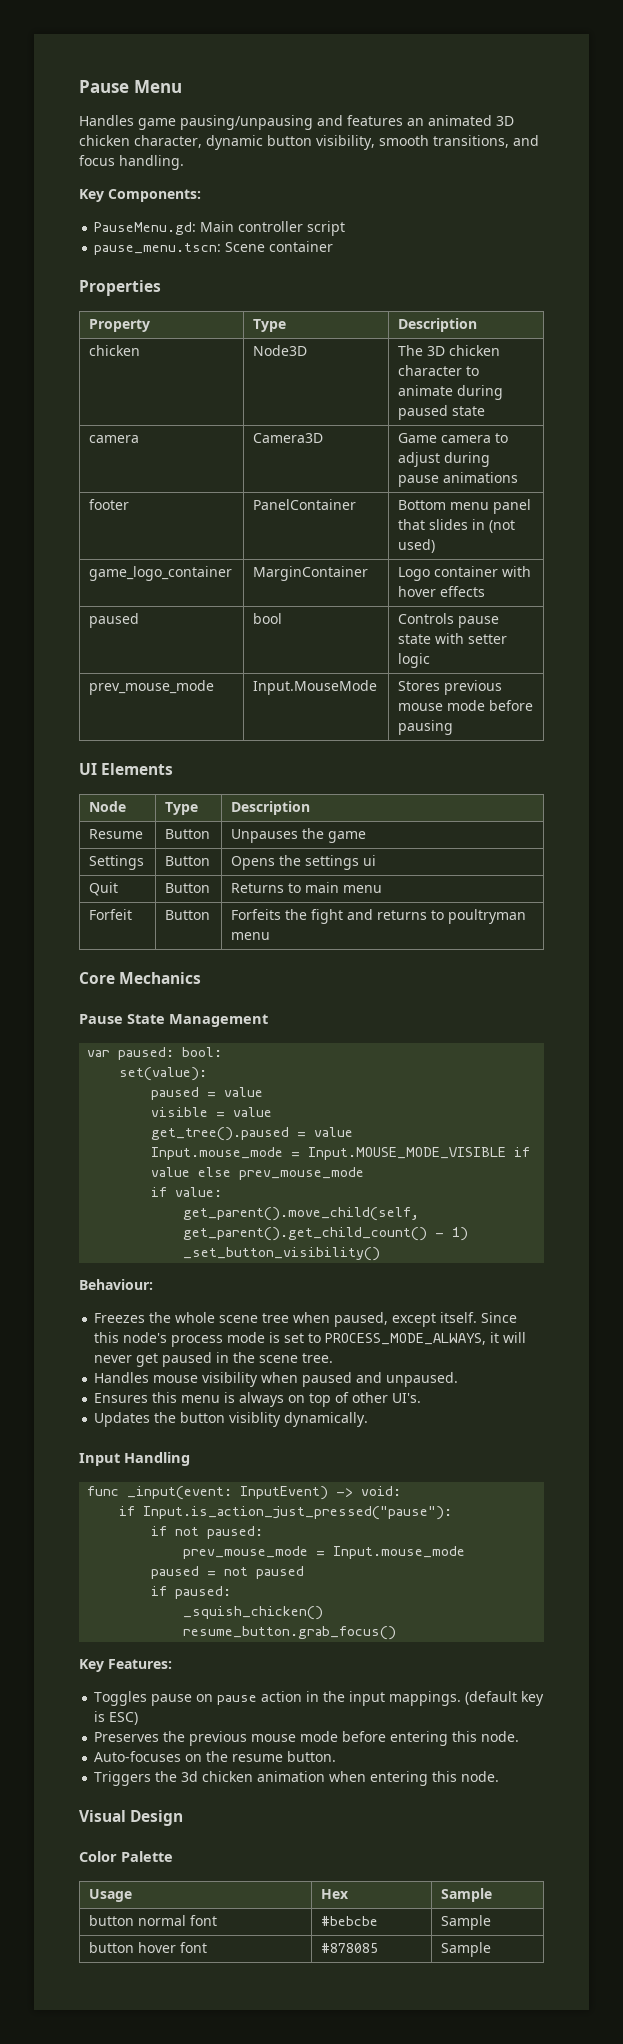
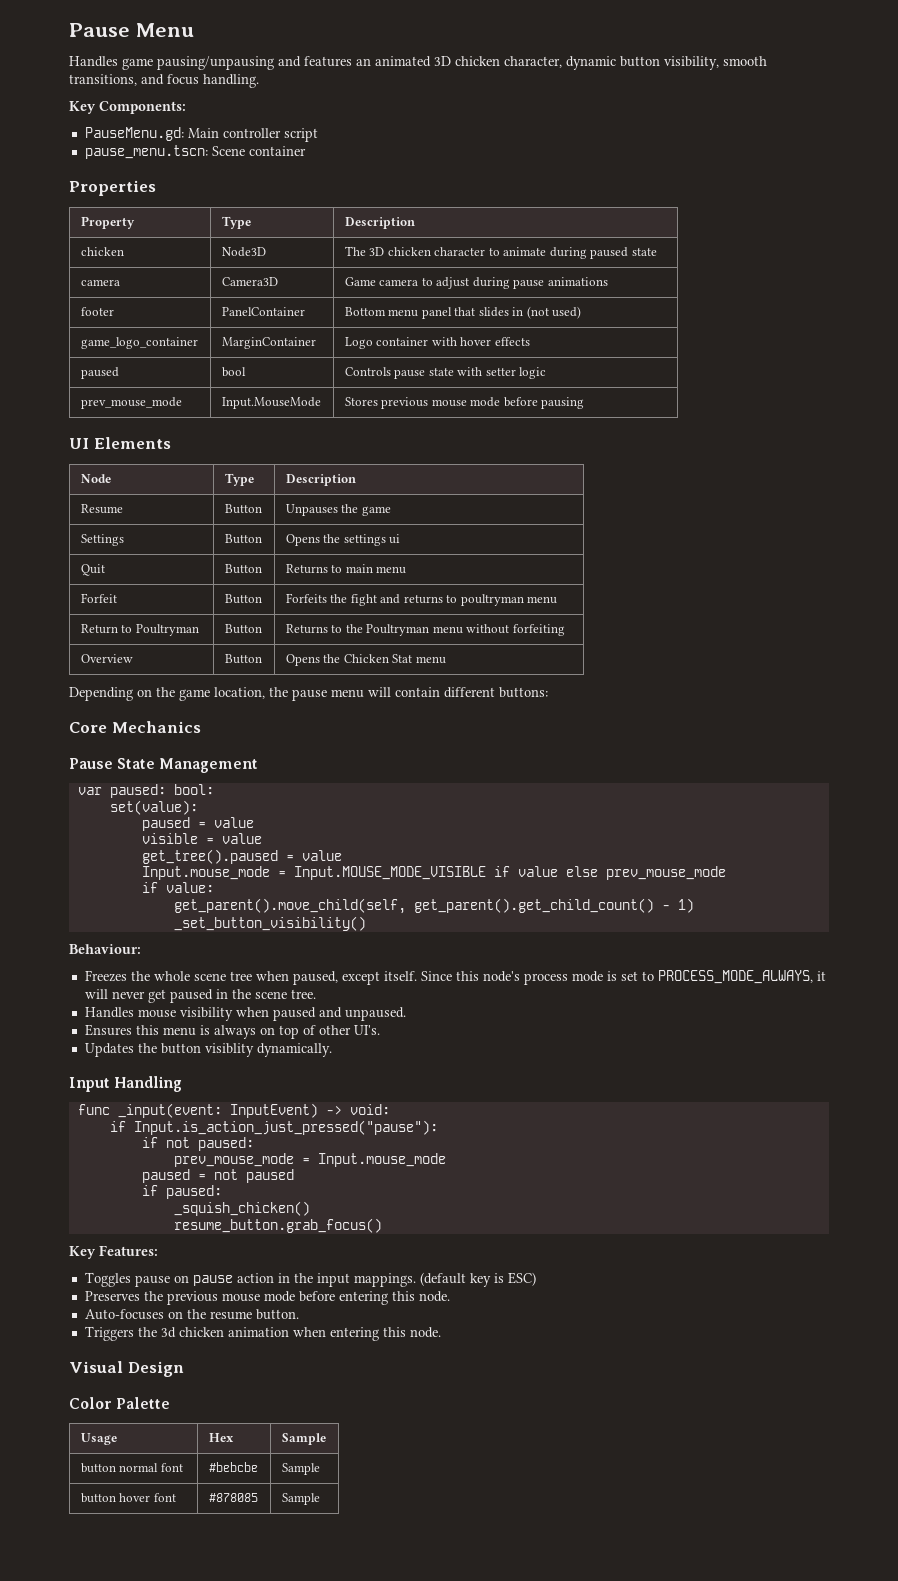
+ Return to Poultryman | Button | Returns to the Poultryman menu without forfeiting
+ Overview | Button | Opens the Chicken Stat menu
+ Depending on the game location, the pause menu will contain different buttons:

